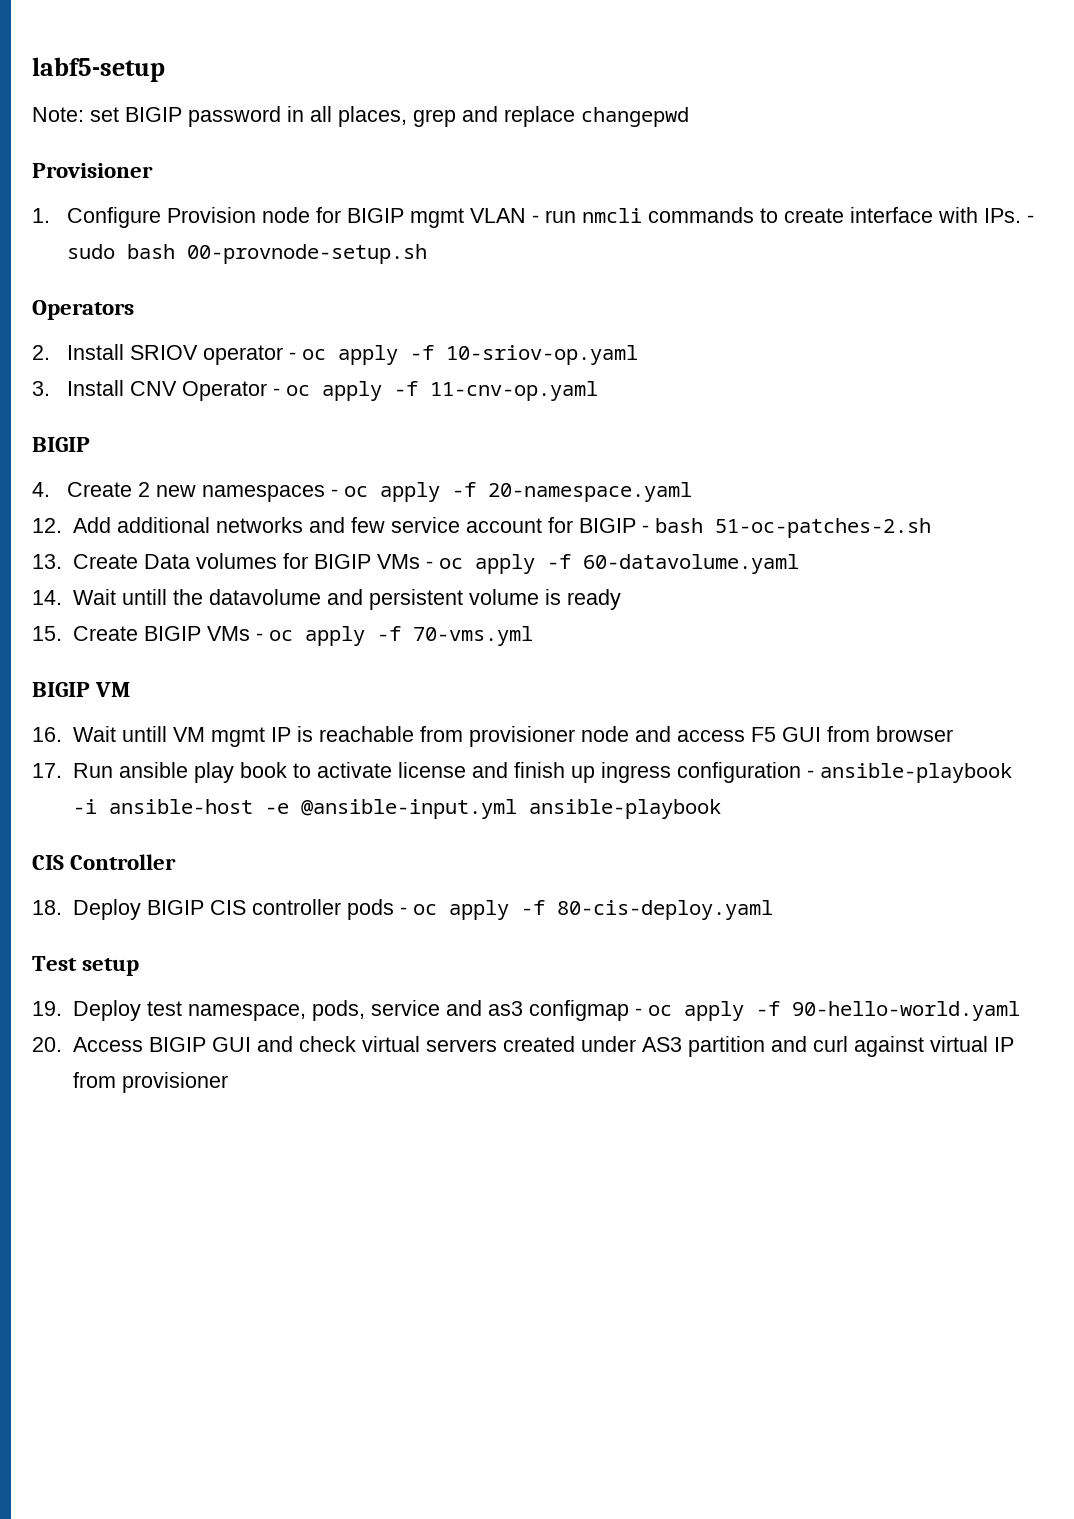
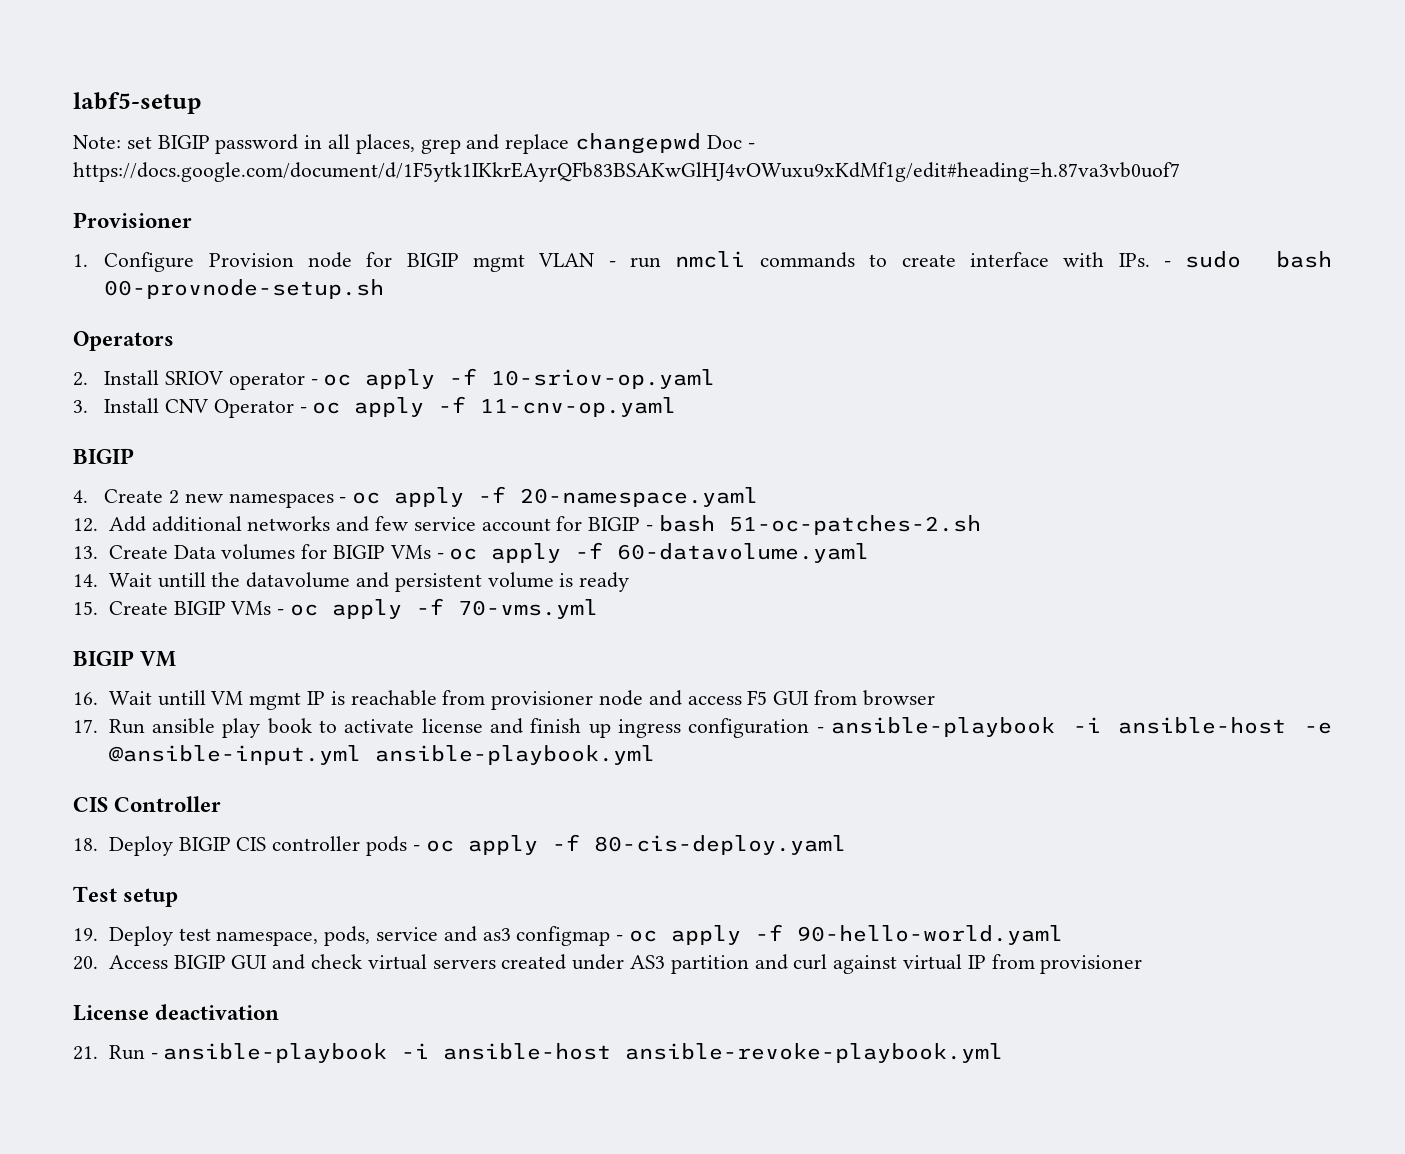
- Note: set BIGIP password in all places, grep and replace changepwd
+ Note: set BIGIP password in all places, grep and replace changepwd Doc - https://docs.google.com/document/d/1F5ytk1IKkrEAyrQFb83BSAKwGlHJ4vOWuxu9xKdMf1g/edit#heading=h.87va3vb0uof7
- 17. Run ansible play book to activate license and finish up ingress configuration - ansible-playbook -i ansible-host -e @ansible-input.yml ansible-playbook
+ 17. Run ansible play book to activate license and finish up ingress configuration - ansible-playbook -i ansible-host -e @ansible-input.yml ansible-playbook.yml
+ License deactivation
+ 21. Run - ansible-playbook -i ansible-host ansible-revoke-playbook.yml

